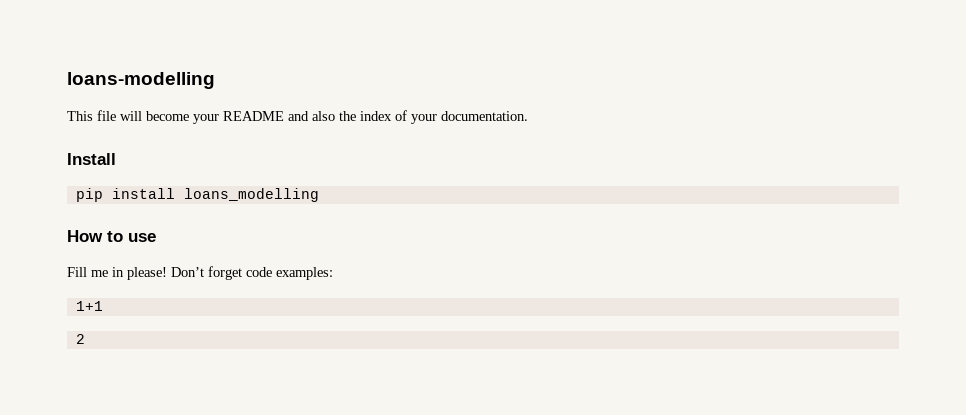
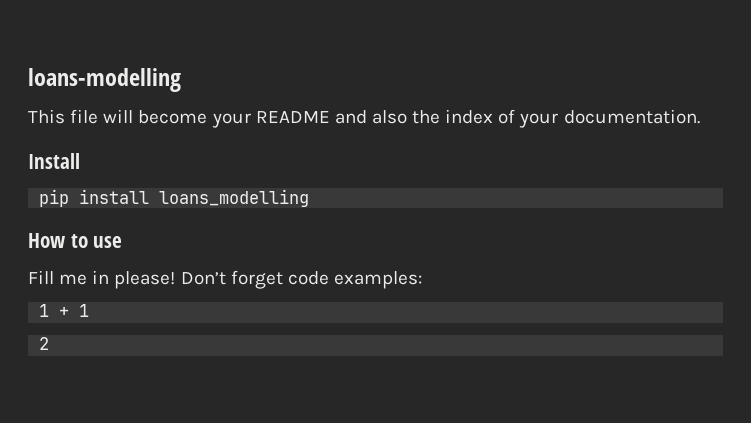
- 1+1
+ 1 + 1

